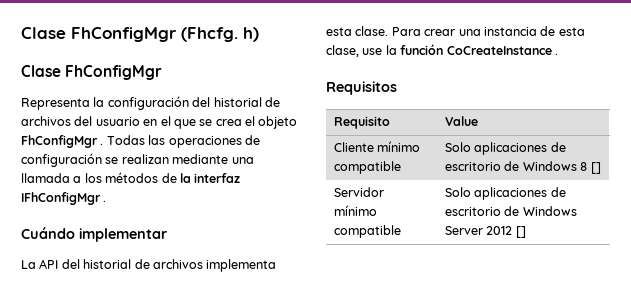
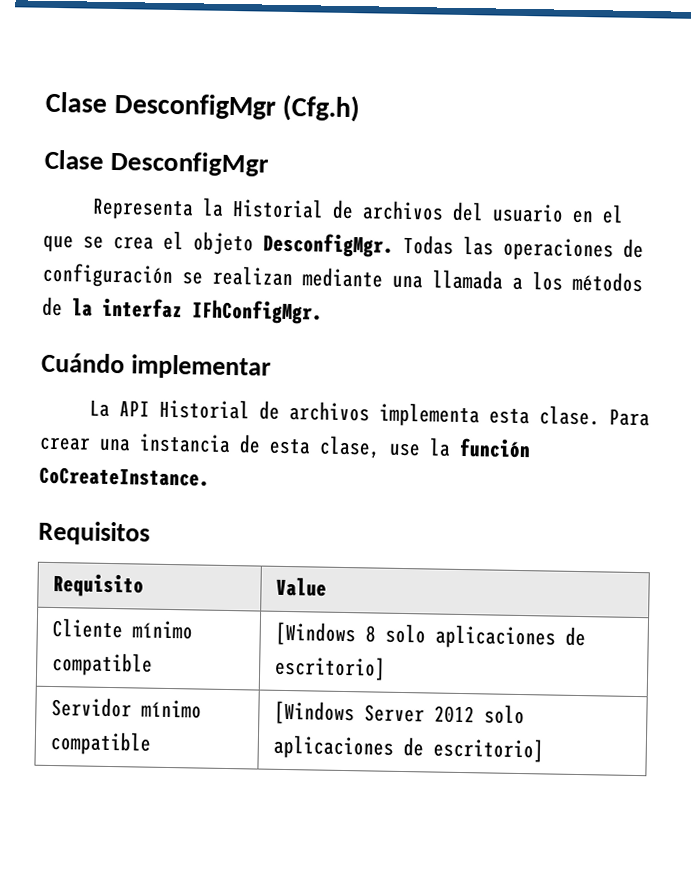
- Clase FhConfigMgr (Fhcfg. h)
- Clase FhConfigMgr
+ Clase DesconfigMgr (Cfg.h)
+ Clase DesconfigMgr
- Representa la configuración del historial de archivos del usuario en el que se crea el objeto FhConfigMgr .
+ Representa la Historial de archivos del usuario en el que se crea el objeto DesconfigMgr.
- Todas las operaciones de configuración se realizan mediante una llamada a los métodos de la interfaz IFhConfigMgr .
+ Todas las operaciones de configuración se realizan mediante una llamada a los métodos de la interfaz IFhConfigMgr.
- La API del historial de archivos implementa esta clase.
+ La API Historial de archivos implementa esta clase.
- Para crear una instancia de esta clase, use la función CoCreateInstance .
+ Para crear una instancia de esta clase, use la función CoCreateInstance.
- Cliente mínimo compatible | Solo aplicaciones de escritorio de Windows 8 []
- Servidor mínimo compatible | Solo aplicaciones de escritorio de Windows Server 2012 []
+ Cliente mínimo compatible | [Windows 8 solo aplicaciones de escritorio]
+ Servidor mínimo compatible | [Windows Server 2012 solo aplicaciones de escritorio]

